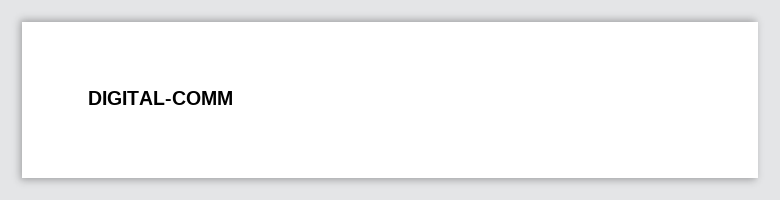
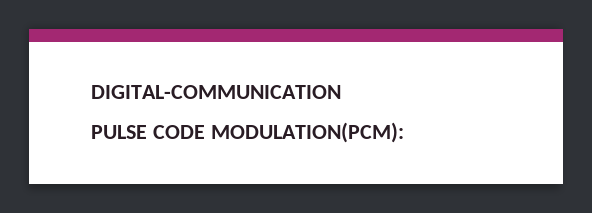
- DIGITAL-COMM
+ DIGITAL-COMMUNICATION
+ PULSE CODE MODULATION(PCM):

